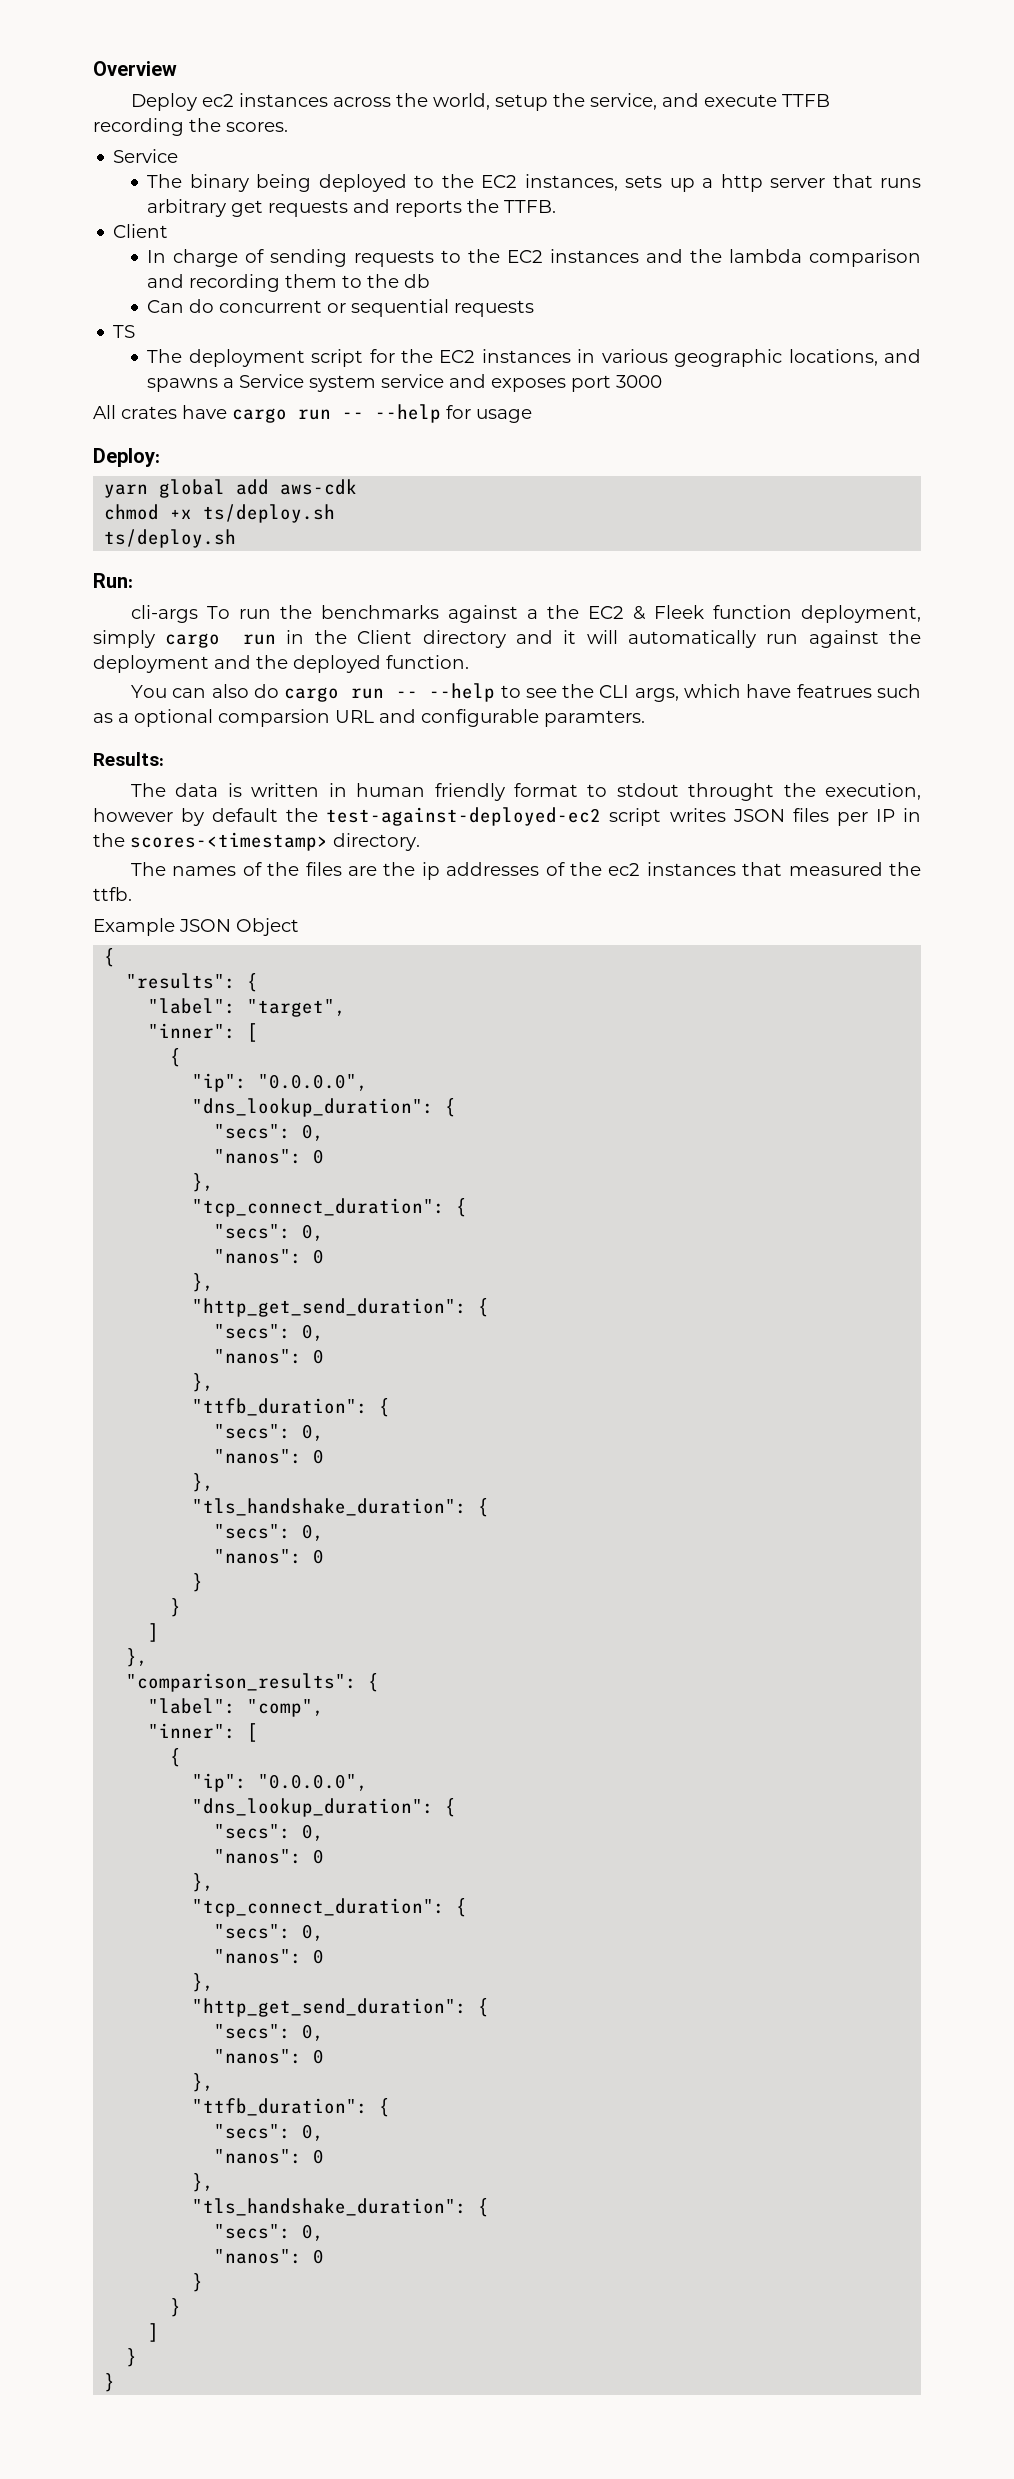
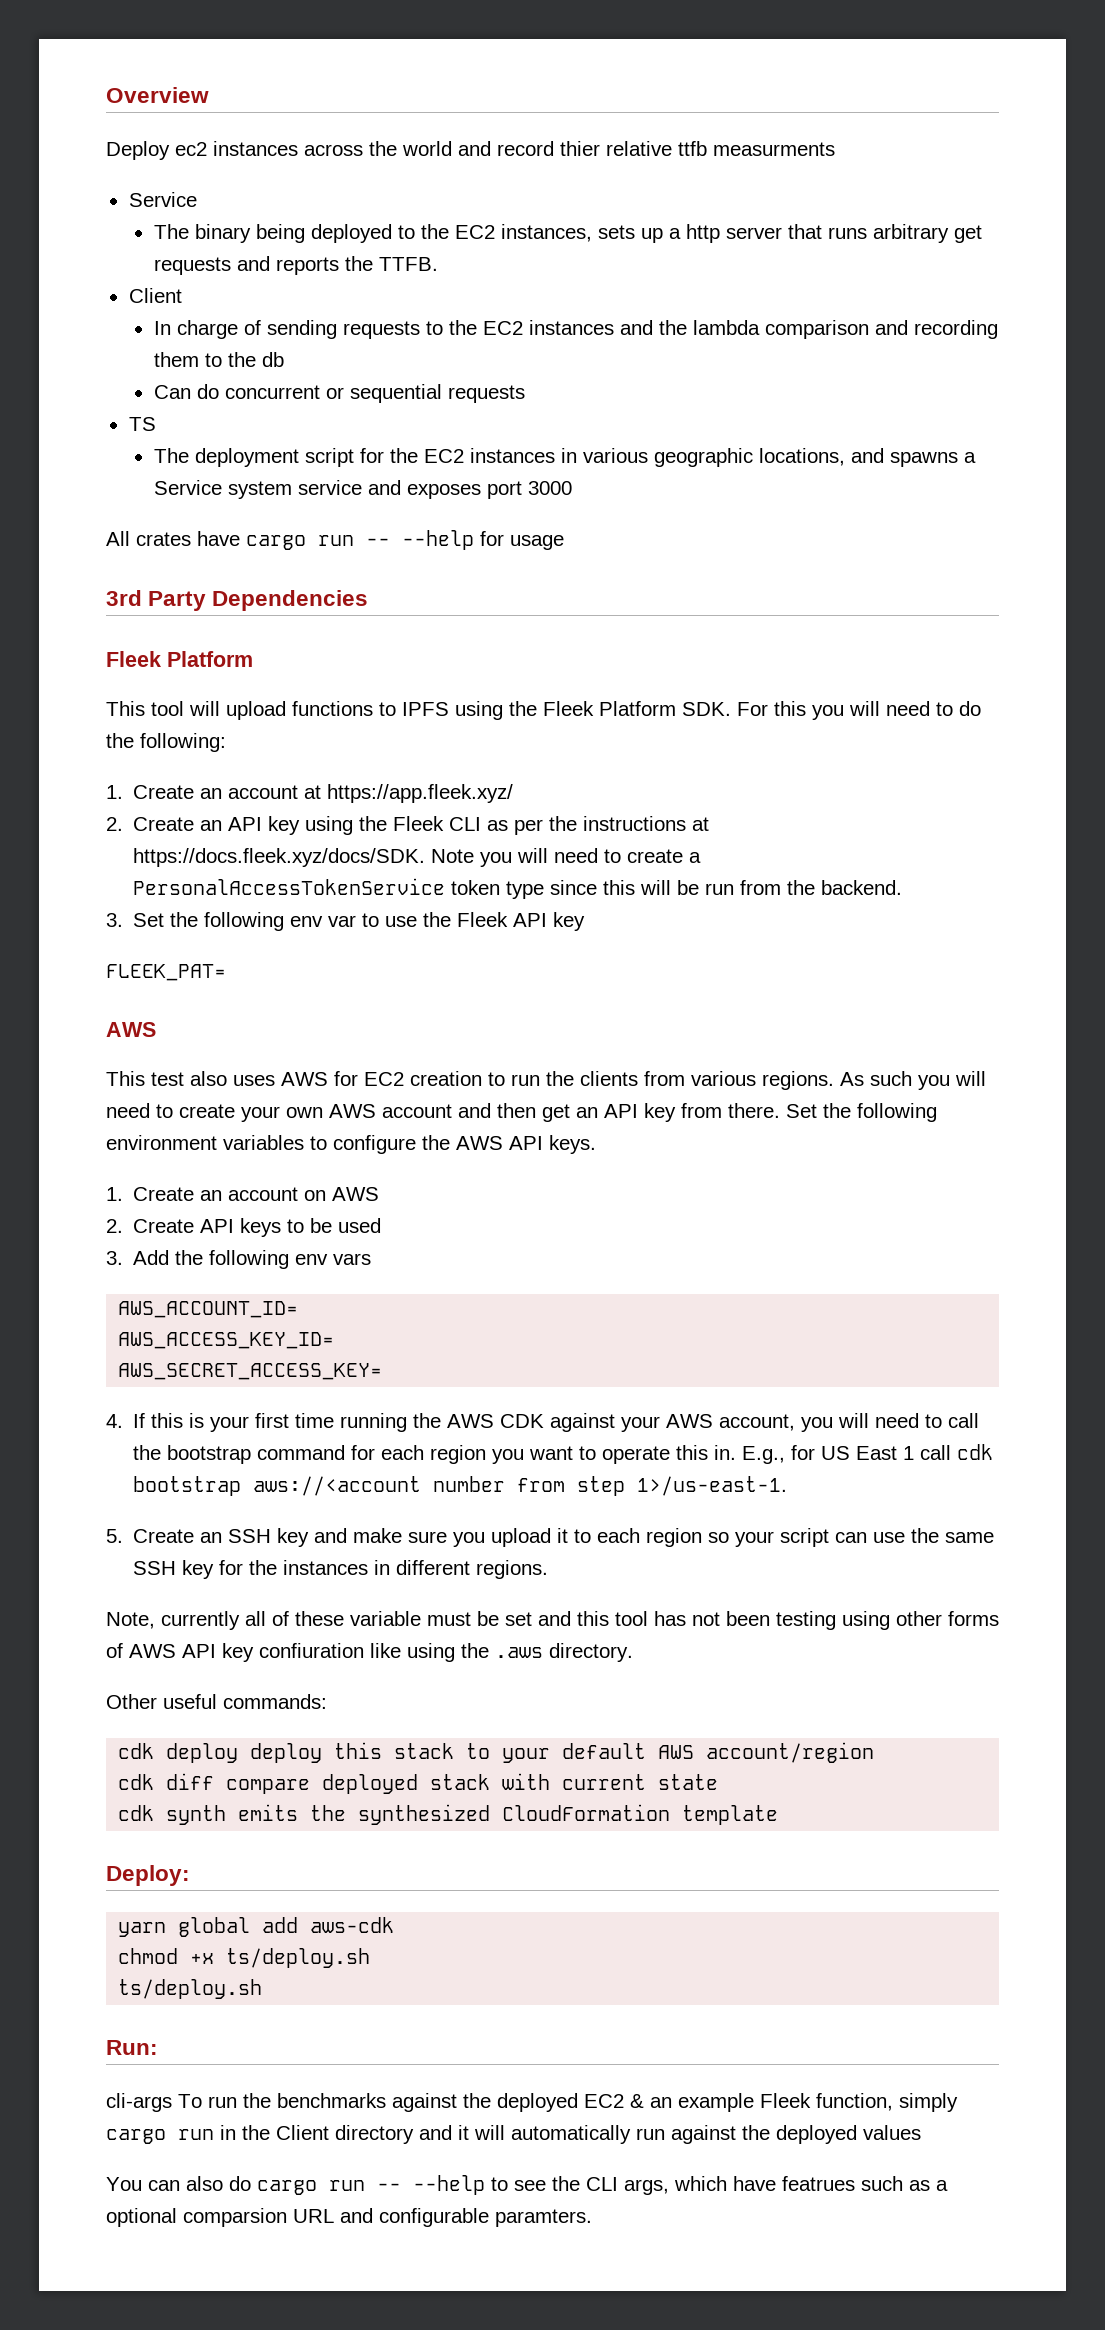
- Deploy ec2 instances across the world, setup the service, and execute TTFB recording the scores.
+ Deploy ec2 instances across the world and record thier relative ttfb measurments
+ 3rd Party Dependencies
+ Fleek Platform
+ This tool will upload functions to IPFS using the Fleek Platform SDK. For this you will need to do the following:
+ 1. Create an account at https://app.fleek.xyz/
+ 2. Create an API key using the Fleek CLI as per the instructions at https://docs.fleek.xyz/docs/SDK. Note you will need to create a PersonalAccessTokenService token type since this will be run from the backend.
+ 3. Set the following env var to use the Fleek API key
+ FLEEK_PAT=
+ AWS
+ This test also uses AWS for EC2 creation to run the clients from various regions. As such you will need to create your own AWS account and then get an API key from there. Set the following environment variables to configure the AWS API keys.
+ 1. Create an account on AWS
+ 2. Create API keys to be used
+ 3. Add the following env vars
+ AWS_ACCOUNT_ID=
+ AWS_ACCESS_KEY_ID=
+ AWS_SECRET_ACCESS_KEY=
+ 4. If this is your first time running the AWS CDK against your AWS account, you will need to call the bootstrap command for each region you want to operate this in. E.g., for US East 1 call cdk bootstrap aws://<account number from step 1>/us-east-1.
+ 5. Create an SSH key and make sure you upload it to each region so your script can use the same SSH key for the instances in different regions.
+ Note, currently all of these variable must be set and this tool has not been testing using other forms of AWS API key confiuration like using the .aws directory.
+ Other useful commands:
+ cdk deploy deploy this stack to your default AWS account/region
+ cdk diff compare deployed stack with current state
+ cdk synth emits the synthesized CloudFormation template
- cli-args To run the benchmarks against a the EC2 & Fleek function deployment, simply cargo run in the Client directory and it will automatically run against the deployment and the deployed function.
+ cli-args To run the benchmarks against the deployed EC2 & an example Fleek function, simply cargo run in the Client directory and it will automatically run against the deployed values
- Results:
- The data is written in human friendly format to stdout throught the execution, however by default the test-against-deployed-ec2 script writes JSON files per IP in the scores-<timestamp> directory.
- The names of the files are the ip addresses of the ec2 instances that measured the ttfb.
- Example JSON Object
- {
- "results": {
- "label": "target",
- "inner": [
- {
- "ip": "0.0.0.0",
- "dns_lookup_duration": {
- "secs": 0,
- "nanos": 0
- },
- "tcp_connect_duration": {
- "secs": 0,
- "nanos": 0
- },
- "http_get_send_duration": {
- "secs": 0,
- "nanos": 0
- },
- "ttfb_duration": {
- "secs": 0,
- "nanos": 0
- },
- "tls_handshake_duration": {
- "secs": 0,
- "nanos": 0
- }
- }
- ]
- },
- "comparison_results": {
- "label": "comp",
- "inner": [
- {
- "ip": "0.0.0.0",
- "dns_lookup_duration": {
- "secs": 0,
- "nanos": 0
- },
- "tcp_connect_duration": {
- "secs": 0,
- "nanos": 0
- },
- "http_get_send_duration": {
- "secs": 0,
- "nanos": 0
- },
- "ttfb_duration": {
- "secs": 0,
- "nanos": 0
- },
- "tls_handshake_duration": {
- "secs": 0,
- "nanos": 0
- }
- }
- ]
- }
- }

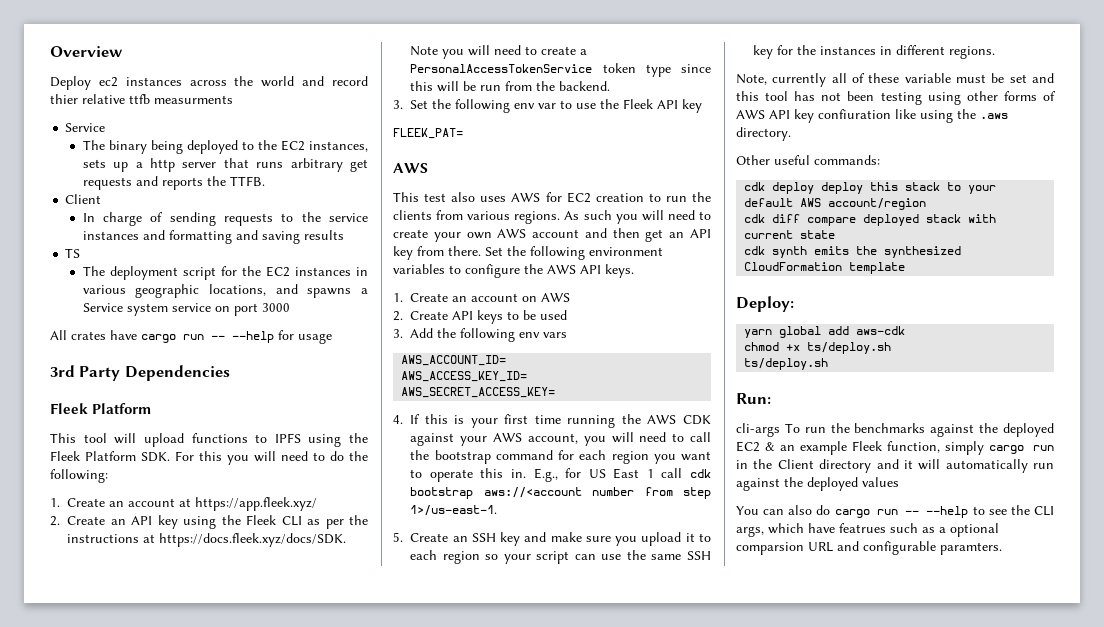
- In charge of sending requests to the EC2 instances and the lambda comparison and recording them to the db
- Can do concurrent or sequential requests
+ In charge of sending requests to the service instances and formatting and saving results
- The deployment script for the EC2 instances in various geographic locations, and spawns a Service system service and exposes port 3000
+ The deployment script for the EC2 instances in various geographic locations, and spawns a Service system service on port 3000

